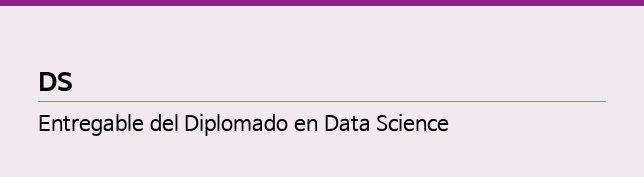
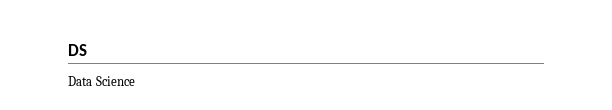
- Entregable del Diplomado en Data Science
+ Data Science

